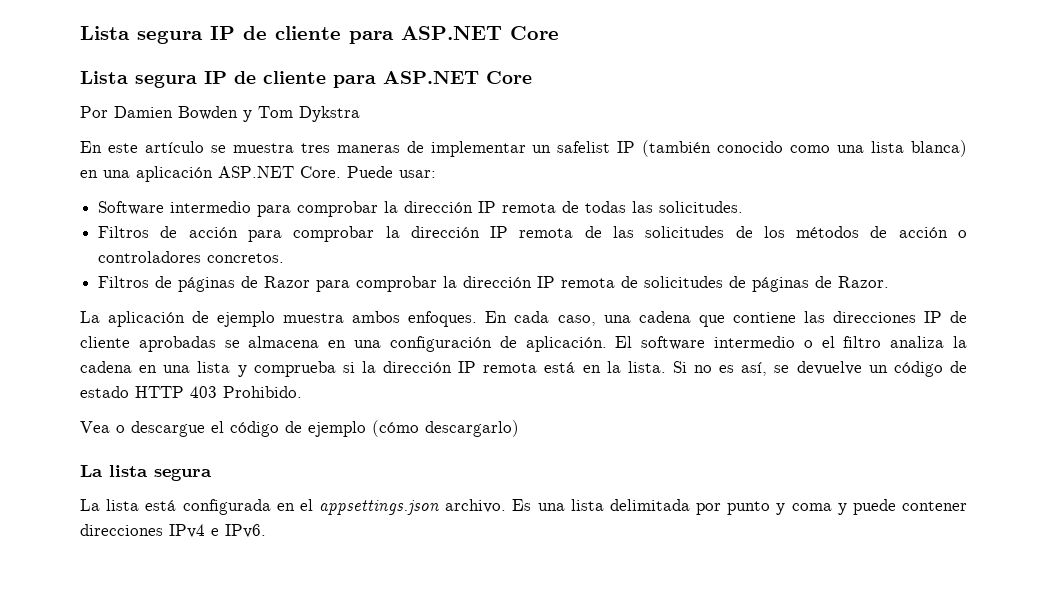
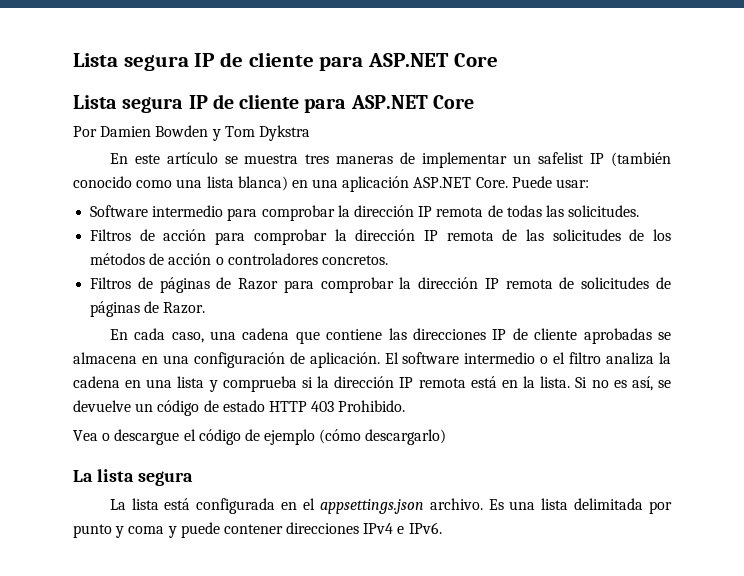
- La aplicación de ejemplo muestra ambos enfoques.

